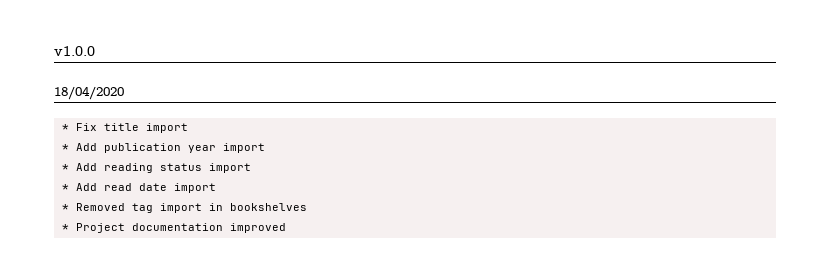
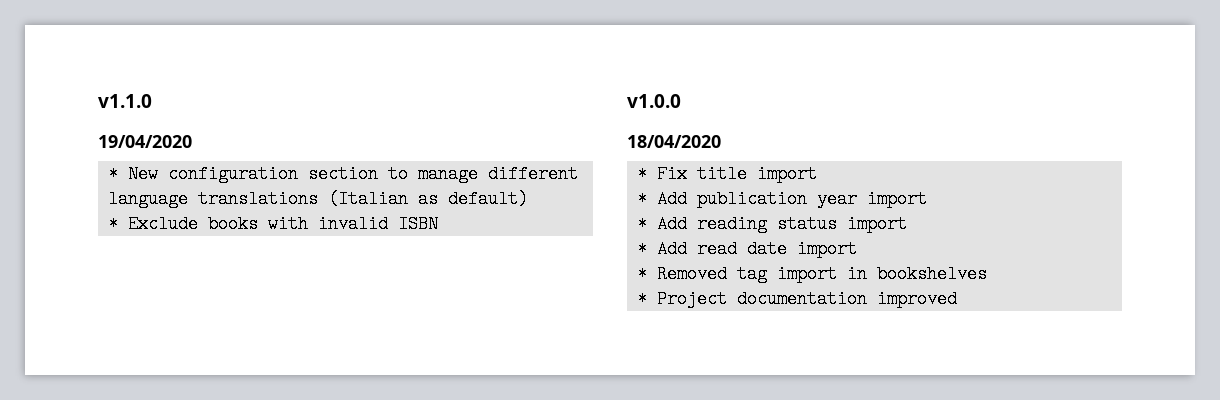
+ v1.1.0
+ 19/04/2020
+ * New configuration section to manage different language translations (Italian as default)
+ * Exclude books with invalid ISBN

